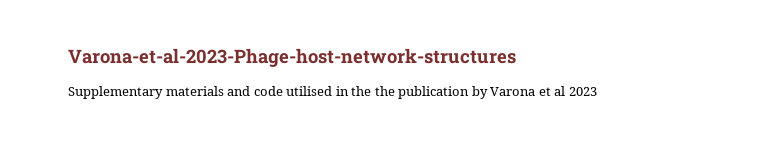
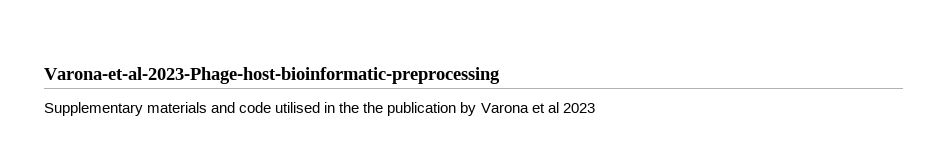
- Varona-et-al-2023-Phage-host-network-structures
+ Varona-et-al-2023-Phage-host-bioinformatic-preprocessing

